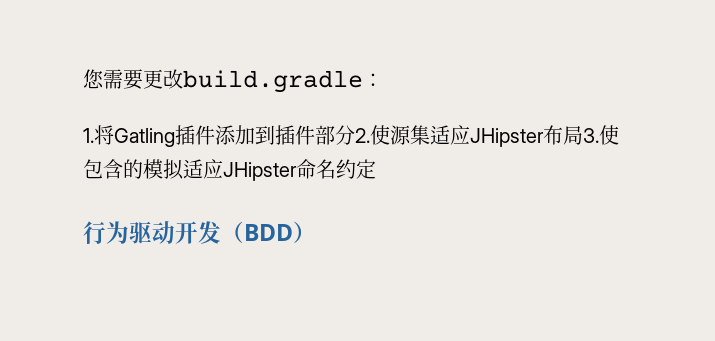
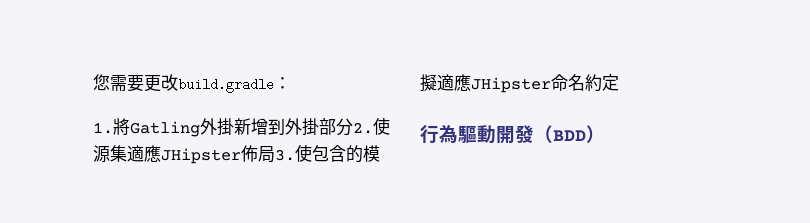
- 1.将Gatling插件添加到插件部分2.使源集适应JHipster布局3.使包含的模拟适应JHipster命名约定
+ 1.將Gatling外掛新增到外掛部分2.使源集適應JHipster佈局3.使包含的模擬適應JHipster命名約定
- 行为驱动开发（BDD）
+ 行為驅動開發（BDD）

